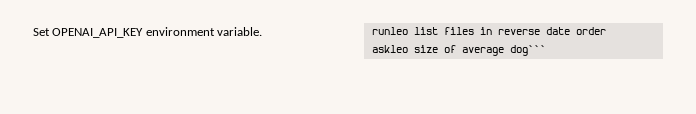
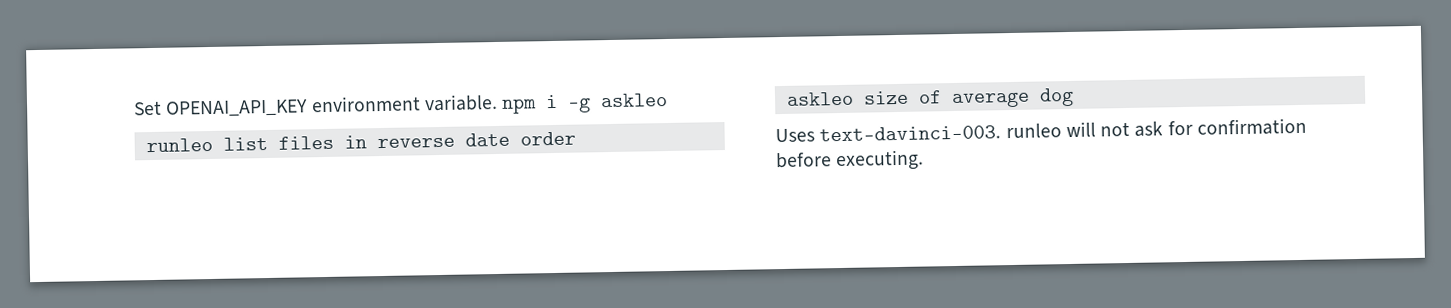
- Set OPENAI_API_KEY environment variable.
+ Set OPENAI_API_KEY environment variable. npm i -g askleo
- askleo size of average dog```
+ askleo size of average dog
+ Uses text-davinci-003. runleo will not ask for confirmation before executing.

